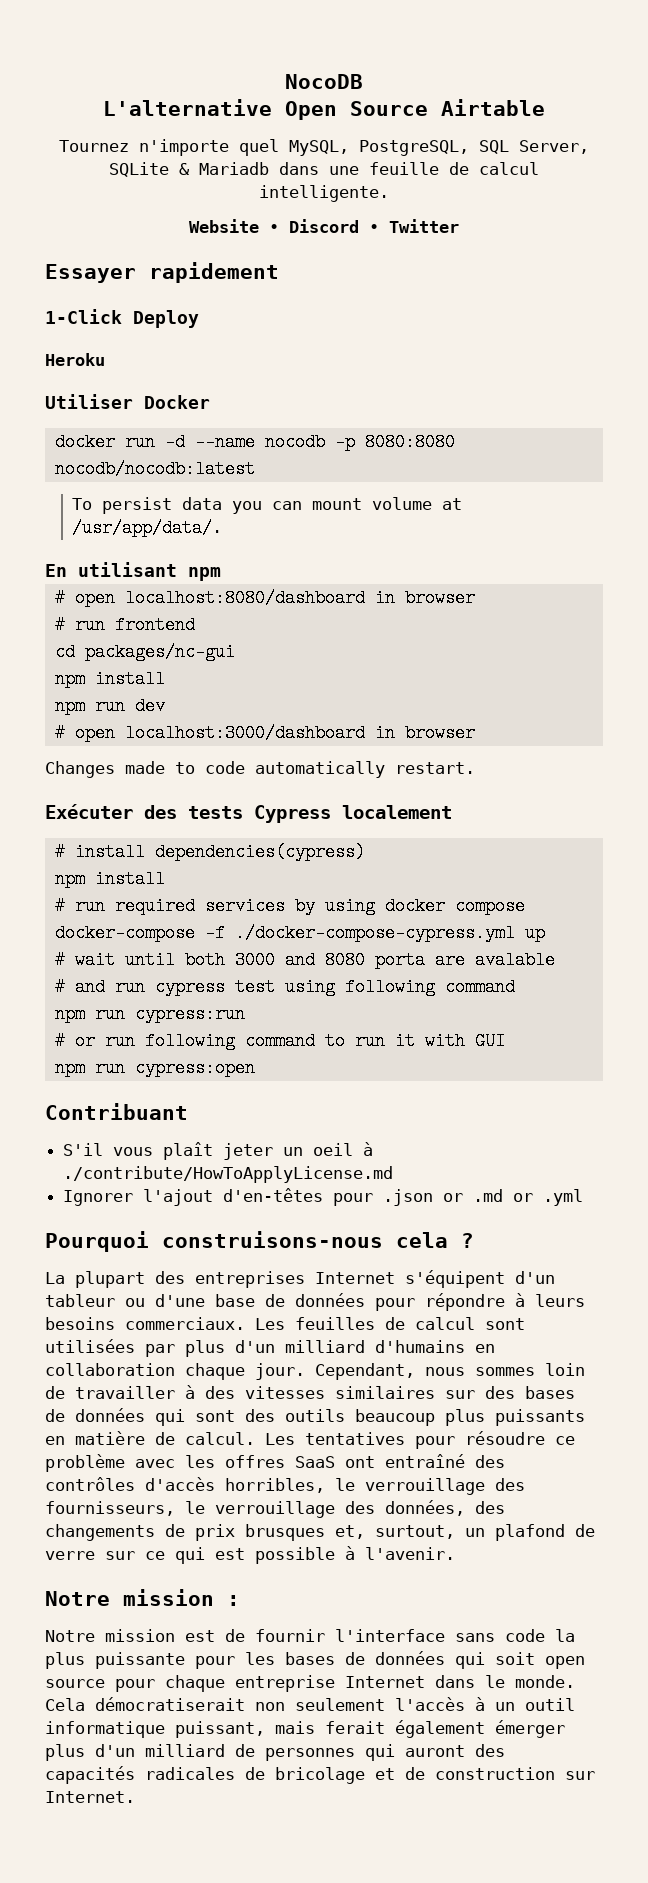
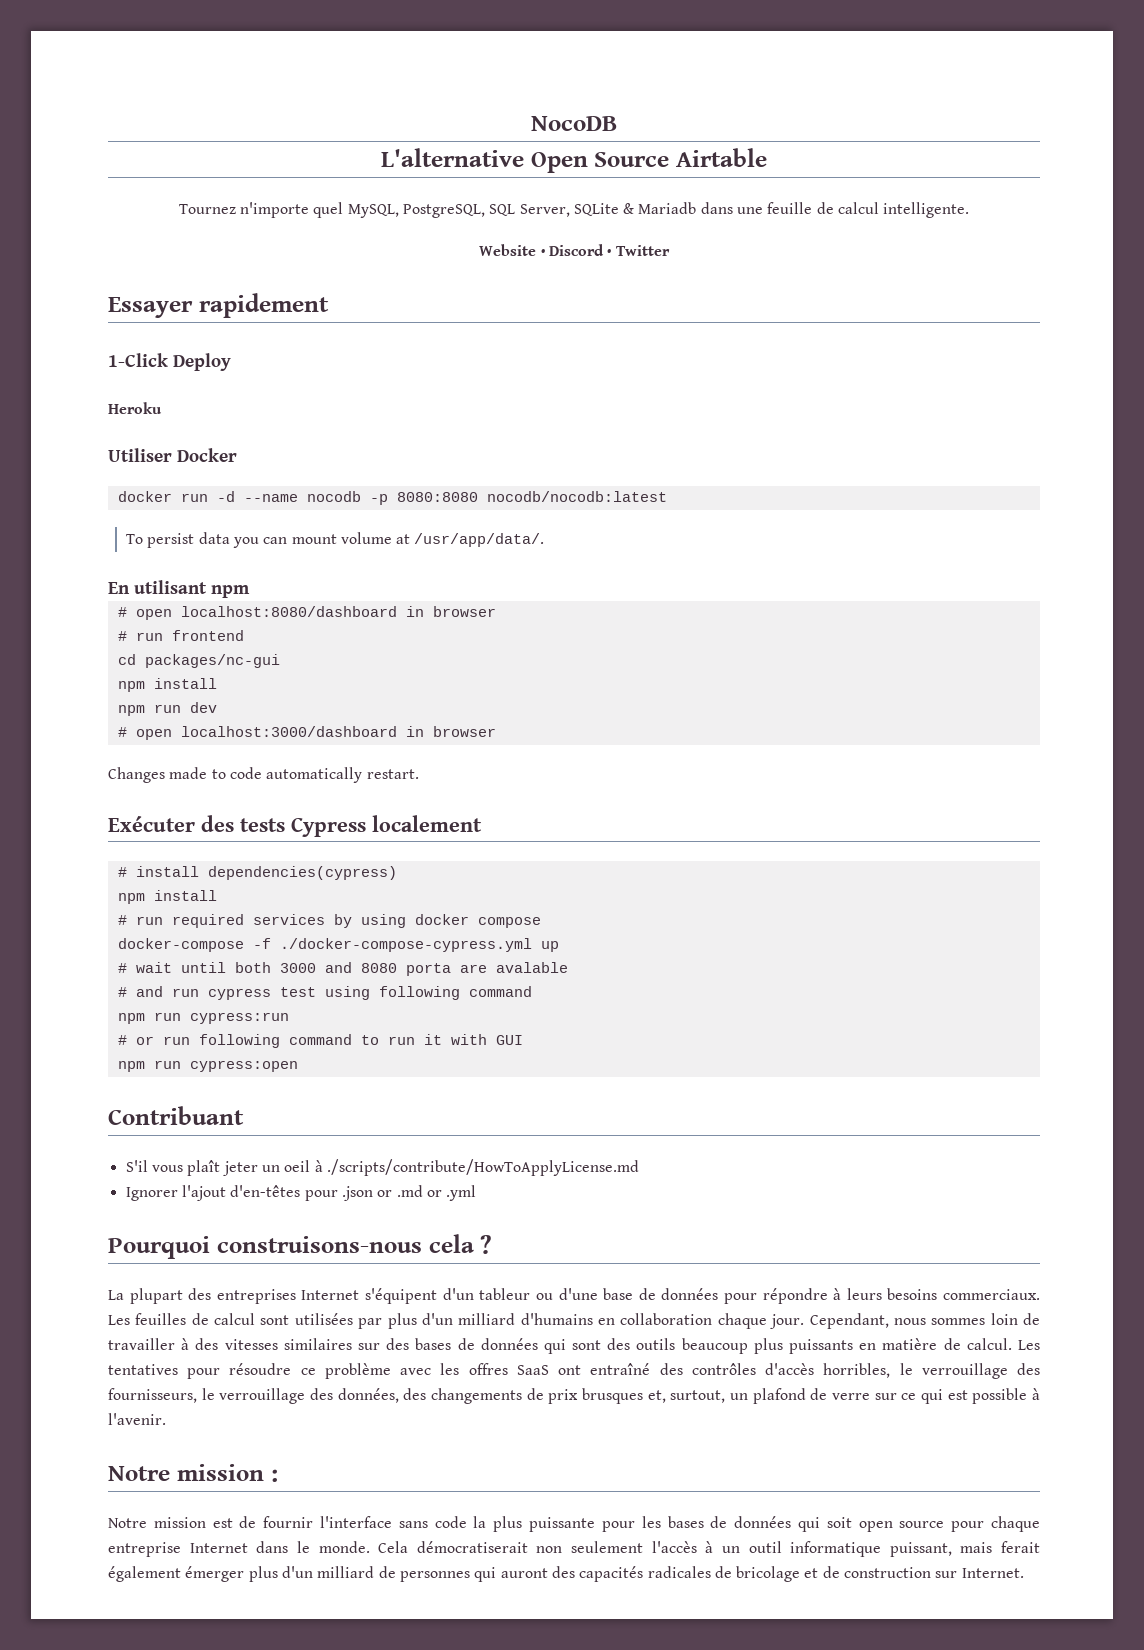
- S'il vous plaît jeter un oeil à ./contribute/HowToApplyLicense.md
+ S'il vous plaît jeter un oeil à ./scripts/contribute/HowToApplyLicense.md

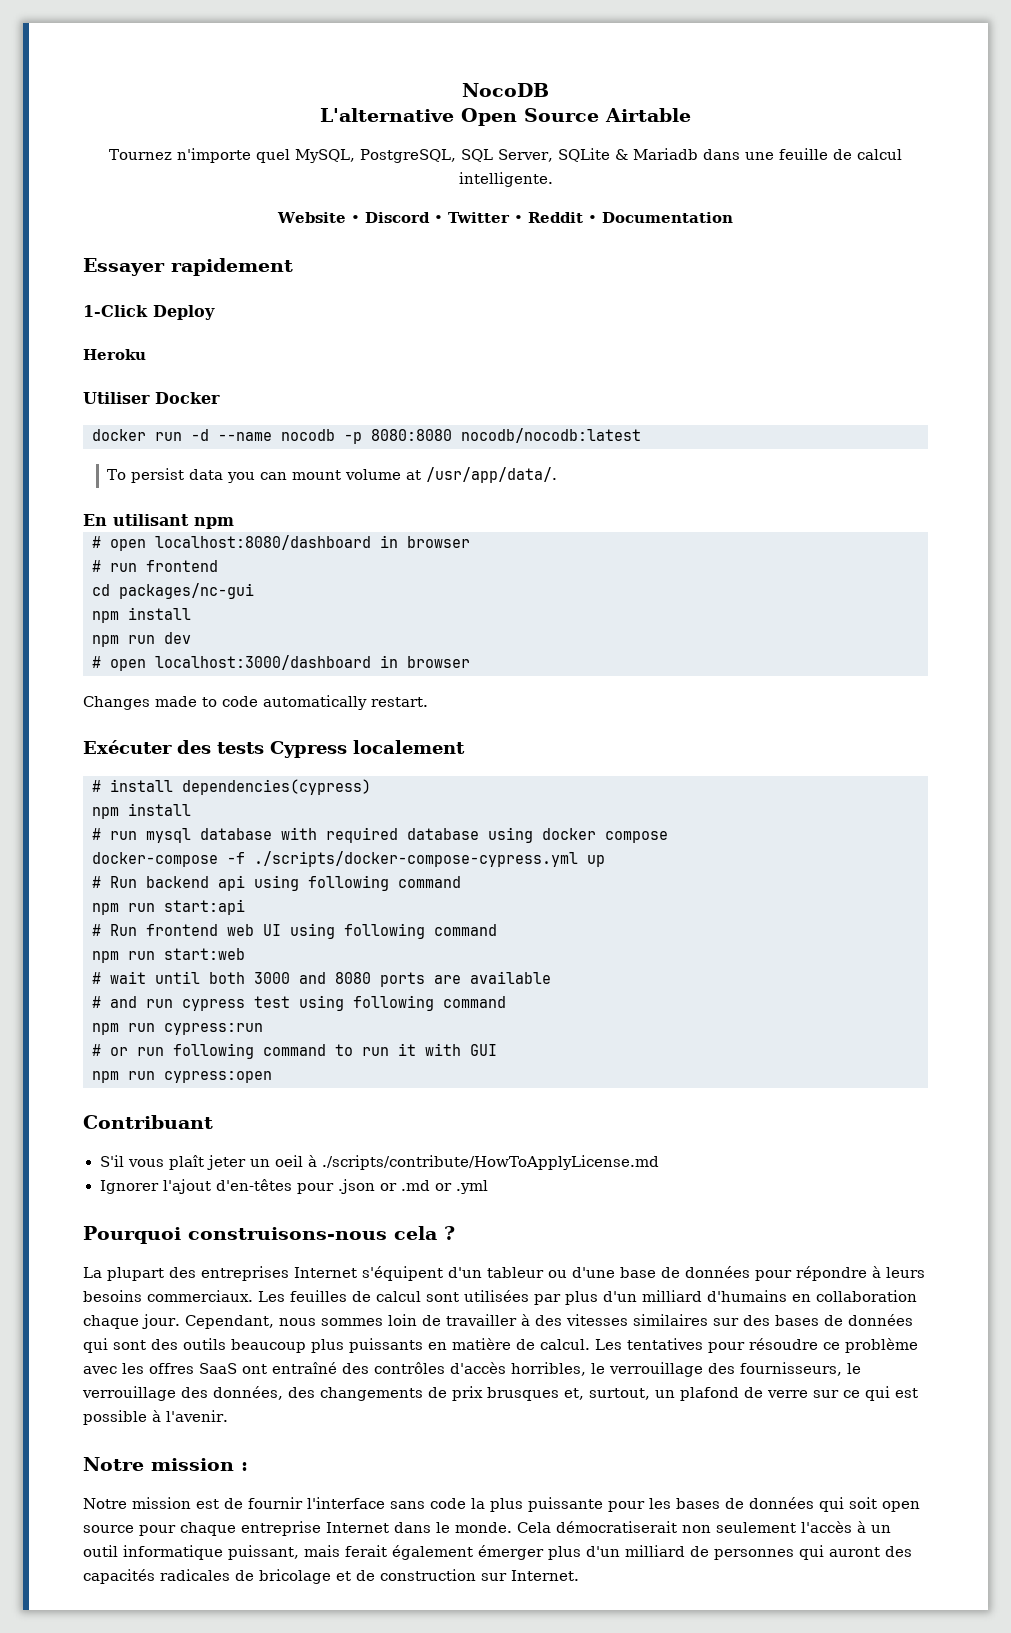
- Website • Discord • Twitter
+ Website • Discord • Twitter • Reddit • Documentation
- # run required services by using docker compose
+ # run mysql database with required database using docker compose
- docker-compose -f ./docker-compose-cypress.yml up
+ docker-compose -f ./scripts/docker-compose-cypress.yml up
+ # Run backend api using following command
+ npm run start:api
+ # Run frontend web UI using following command
+ npm run start:web
- # wait until both 3000 and 8080 porta are avalable
+ # wait until both 3000 and 8080 ports are available

